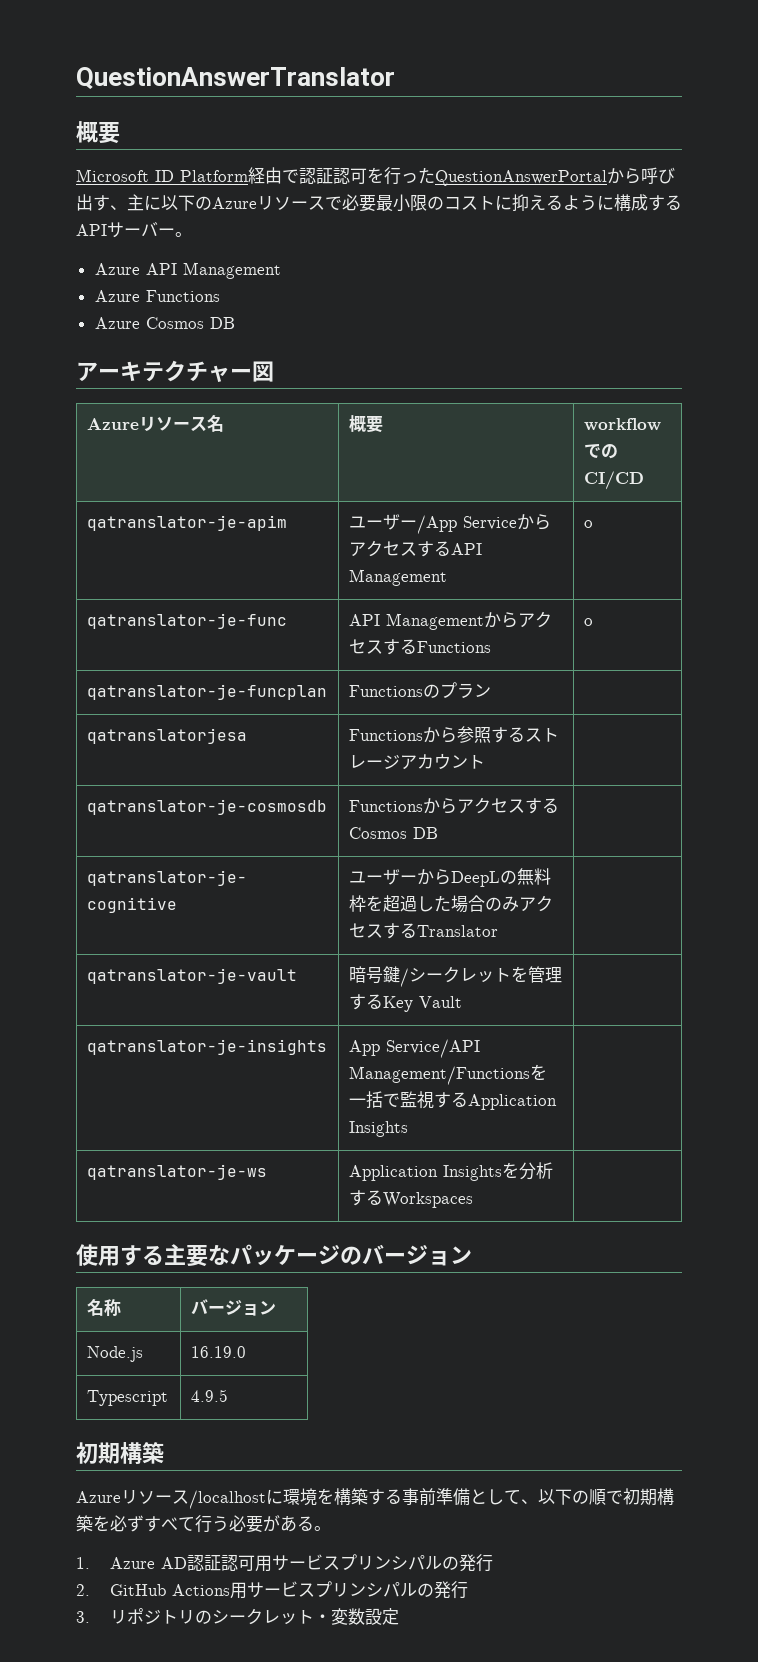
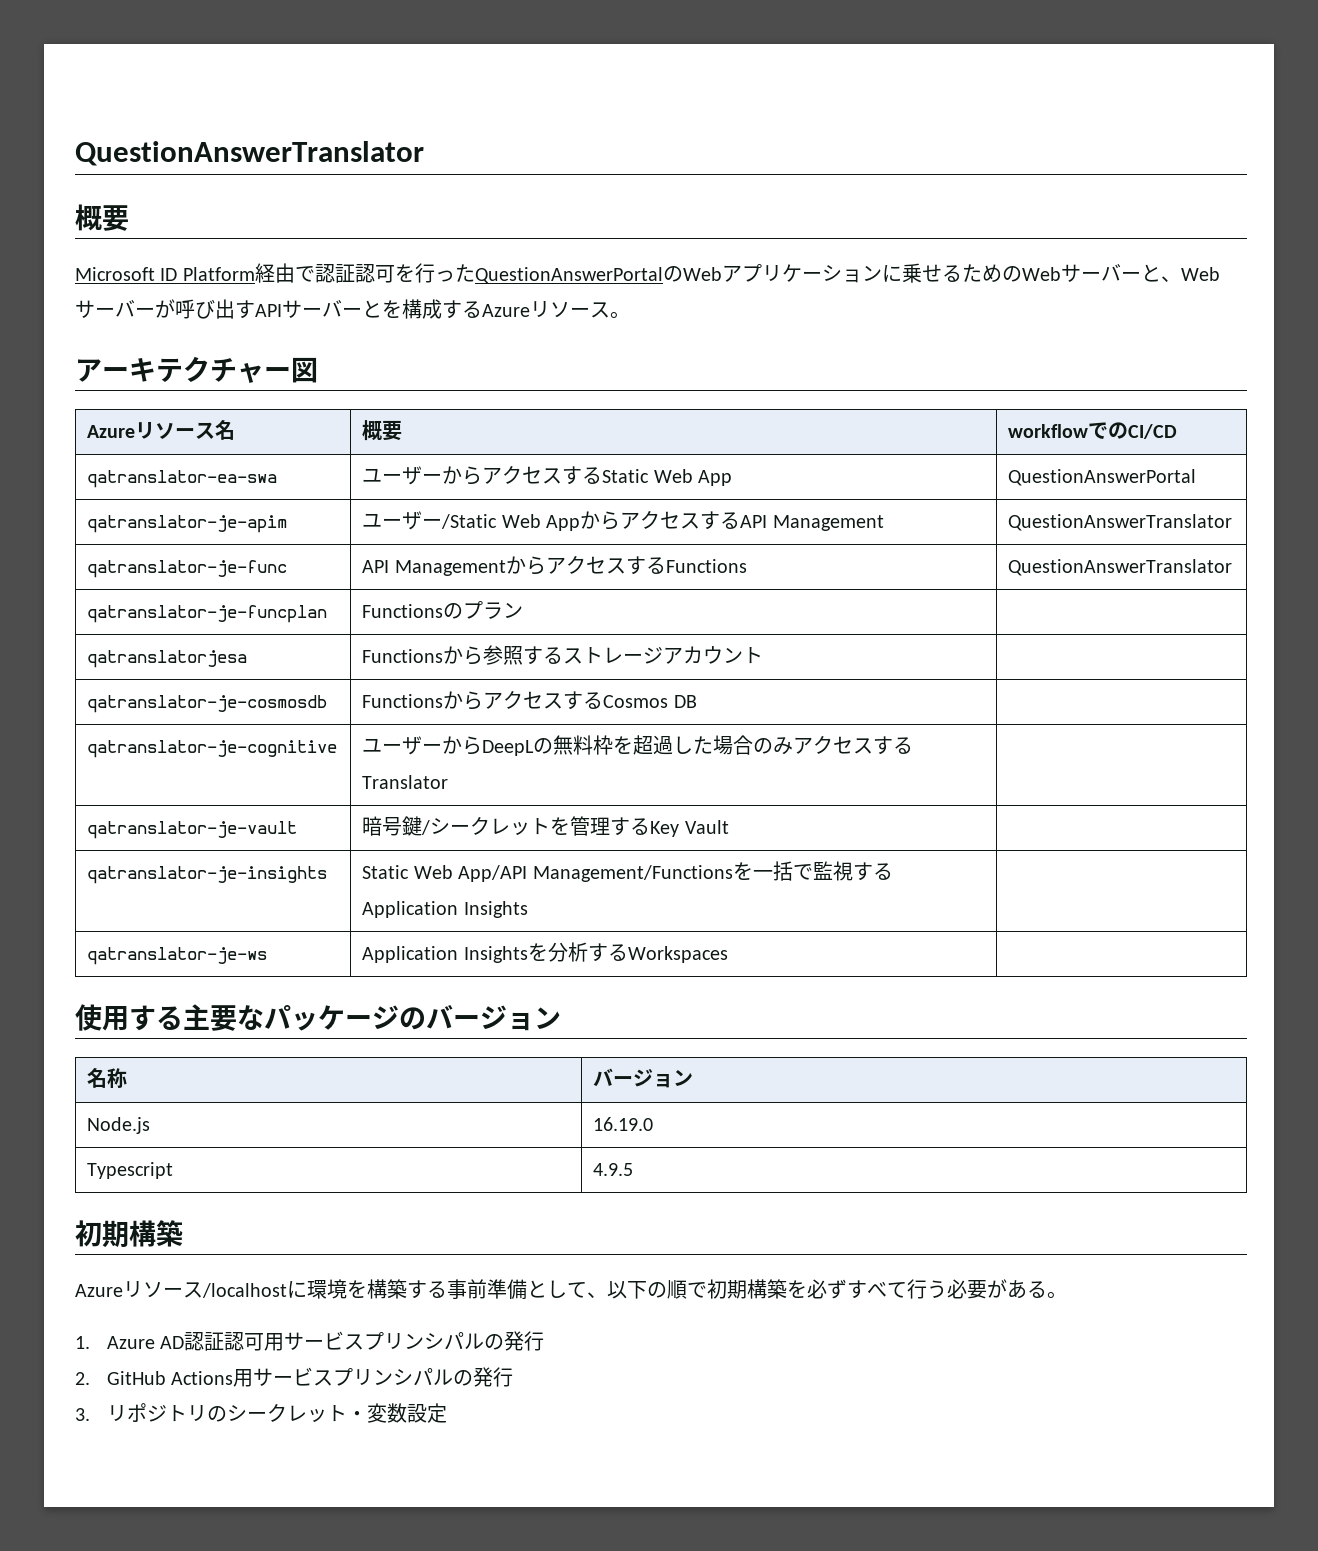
- Microsoft ID Platform経由で認証認可を行ったQuestionAnswerPortalから呼び出す、主に以下のAzureリソースで必要最小限のコストに抑えるように構成するAPIサーバー。
- Azure API Management
- Azure Functions
- Azure Cosmos DB
+ Microsoft ID Platform経由で認証認可を行ったQuestionAnswerPortalのWebアプリケーションに乗せるためのWebサーバーと、Webサーバーが呼び出すAPIサーバーとを構成するAzureリソース。
+ qatranslator-ea-swa | ユーザーからアクセスするStatic Web App | QuestionAnswerPortal
- qatranslator-je-apim | ユーザー/App ServiceからアクセスするAPI Management | o
+ qatranslator-je-apim | ユーザー/Static Web AppからアクセスするAPI Management | QuestionAnswerTranslator
- qatranslator-je-func | API ManagementからアクセスするFunctions | o
+ qatranslator-je-func | API ManagementからアクセスするFunctions | QuestionAnswerTranslator
- qatranslator-je-insights | App Service/API Management/Functionsを一括で監視するApplication Insights |
+ qatranslator-je-insights | Static Web App/API Management/Functionsを一括で監視するApplication Insights |

